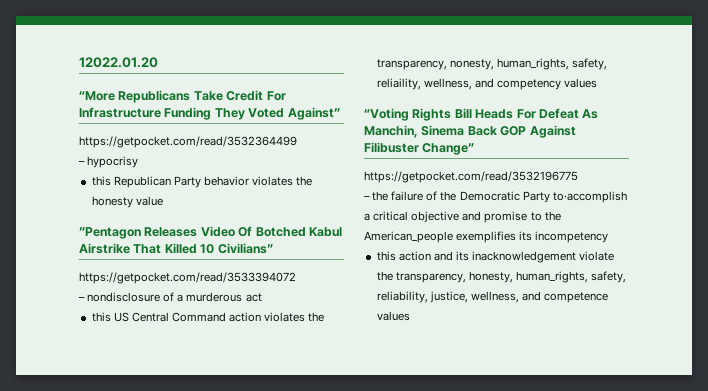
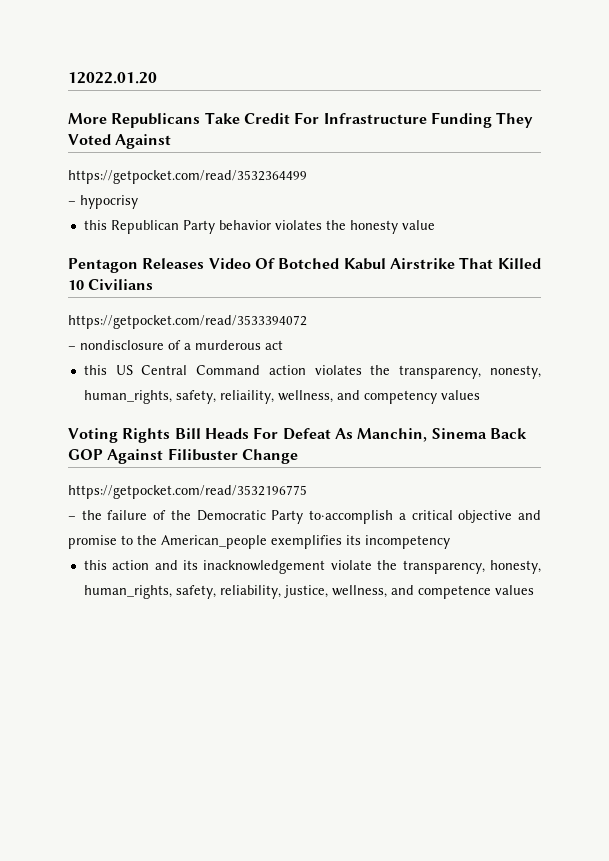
- “More Republicans Take Credit For Infrastructure Funding They Voted Against”
+ More Republicans Take Credit For Infrastructure Funding They Voted Against
- ”Pentagon Releases Video Of Botched Kabul Airstrike That Killed 10 Civilians”
+ Pentagon Releases Video Of Botched Kabul Airstrike That Killed 10 Civilians
- “Voting Rights Bill Heads For Defeat As Manchin, Sinema Back GOP Against Filibuster Change”
+ Voting Rights Bill Heads For Defeat As Manchin, Sinema Back GOP Against Filibuster Change

